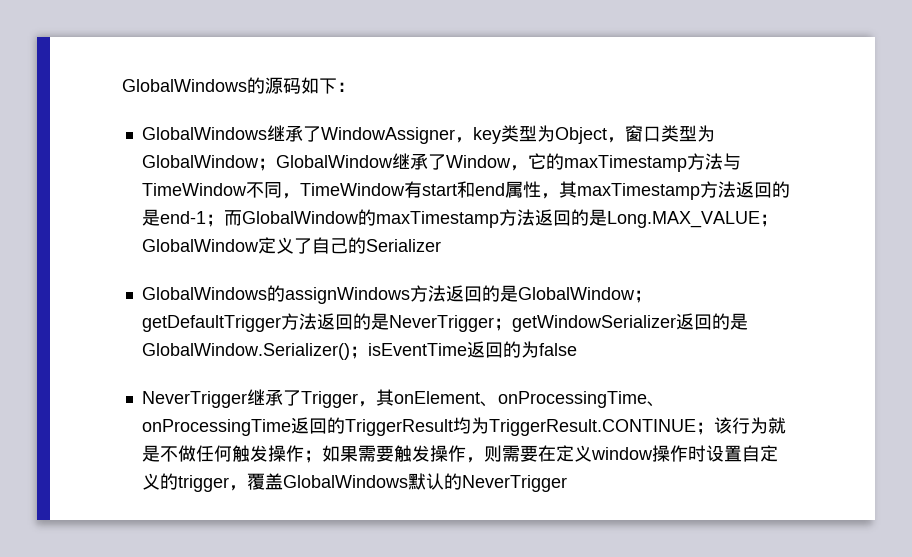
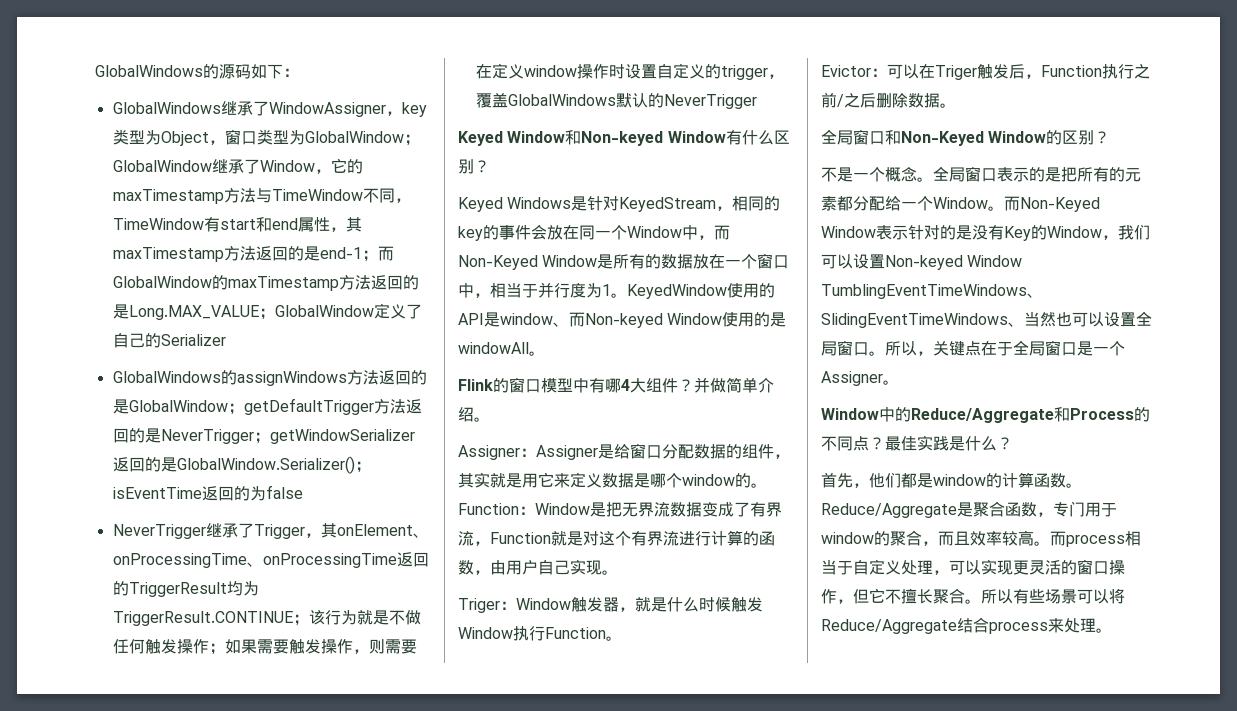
+ Keyed Window和Non-keyed Window有什么区别？
+ Keyed Windows是针对KeyedStream，相同的key的事件会放在同一个Window中，而Non-Keyed Window是所有的数据放在一个窗口中，相当于并行度为1。KeyedWindow使用的API是window、而Non-keyed Window使用的是windowAll。
+ Flink的窗口模型中有哪4大组件？并做简单介绍。
+ Assigner：Assigner是给窗口分配数据的组件，其实就是用它来定义数据是哪个window的。Function：Window是把无界流数据变成了有界流，Function就是对这个有界流进行计算的函数，由用户自己实现。
+ Triger：Window触发器，就是什么时候触发Window执行Function。
+ Evictor：可以在Triger触发后，Function执行之前/之后删除数据。
+ 全局窗口和Non-Keyed Window的区别？
+ 不是一个概念。全局窗口表示的是把所有的元素都分配给一个Window。而Non-Keyed Window表示针对的是没有Key的Window，我们可以设置Non-keyed Window TumblingEventTimeWindows、SlidingEventTimeWindows、当然也可以设置全局窗口。所以，关键点在于全局窗口是一个Assigner。
+ Window中的Reduce/Aggregate和Process的不同点？最佳实践是什么？
+ 首先，他们都是window的计算函数。Reduce/Aggregate是聚合函数，专门用于window的聚合，而且效率较高。而process相当于自定义处理，可以实现更灵活的窗口操作，但它不擅长聚合。所以有些场景可以将Reduce/Aggregate结合process来处理。

